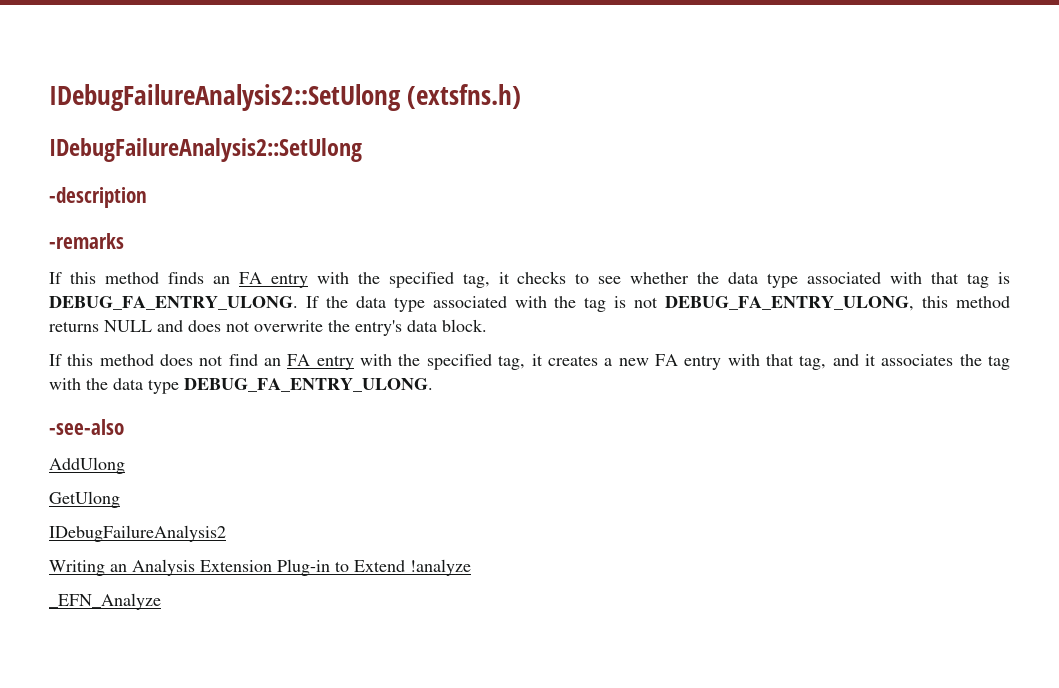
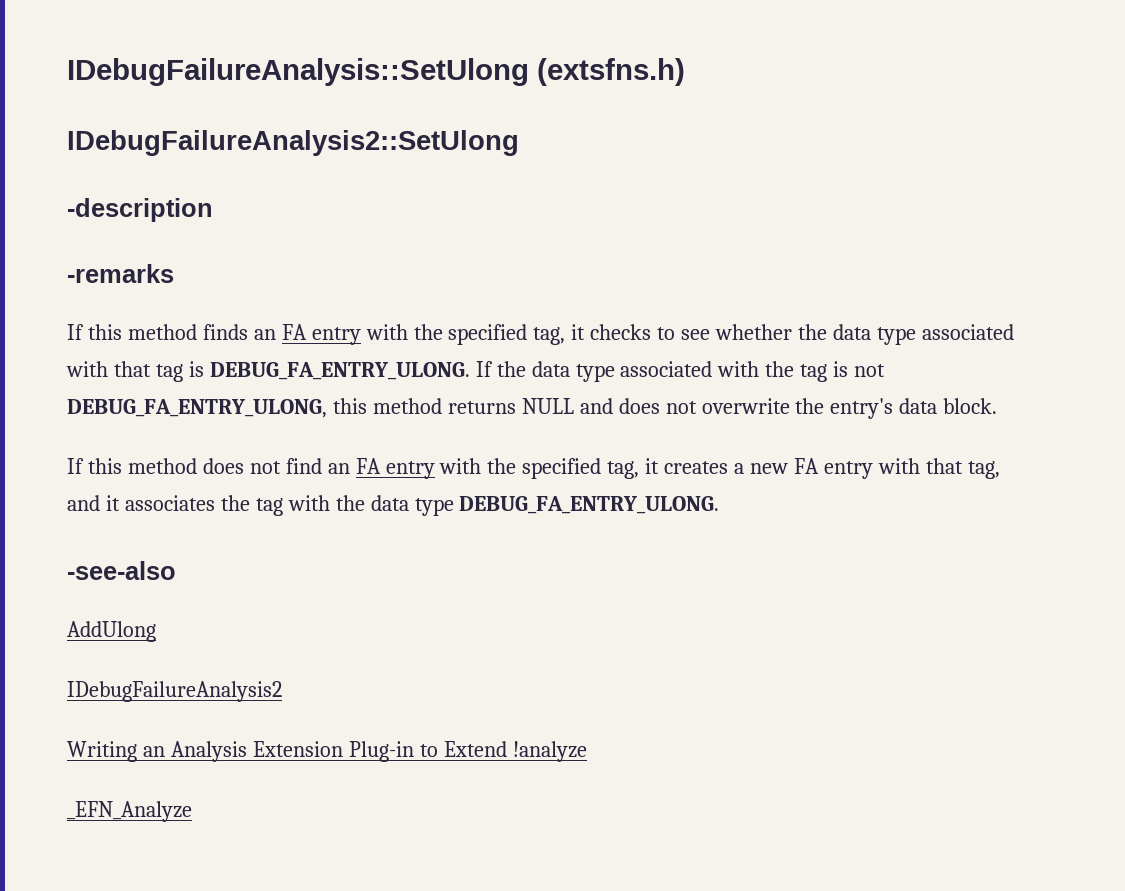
- IDebugFailureAnalysis2::SetUlong (extsfns.h)
+ IDebugFailureAnalysis::SetUlong (extsfns.h)
- GetUlong

